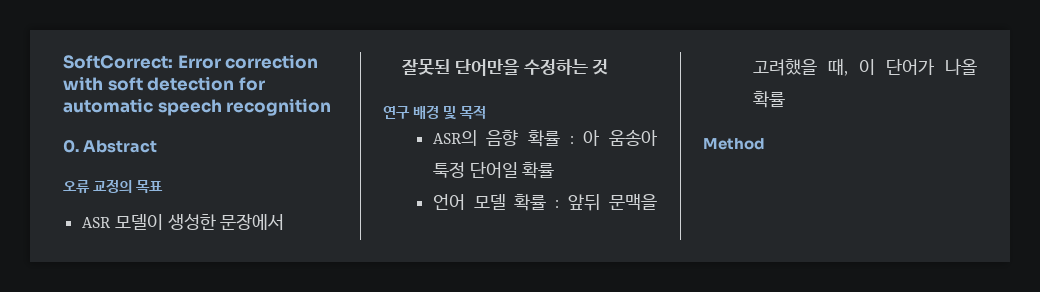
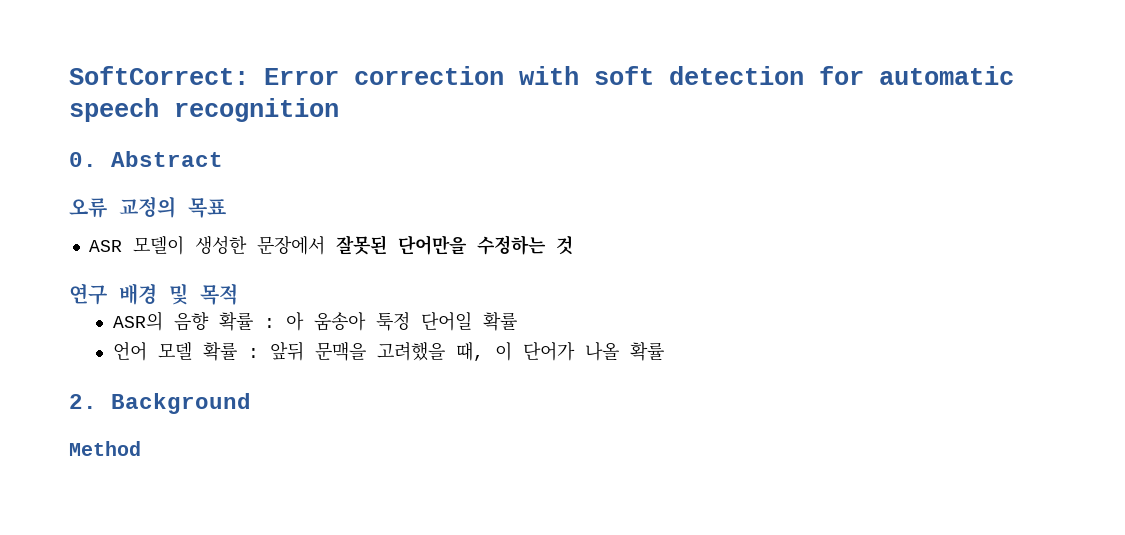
+ 2. Background

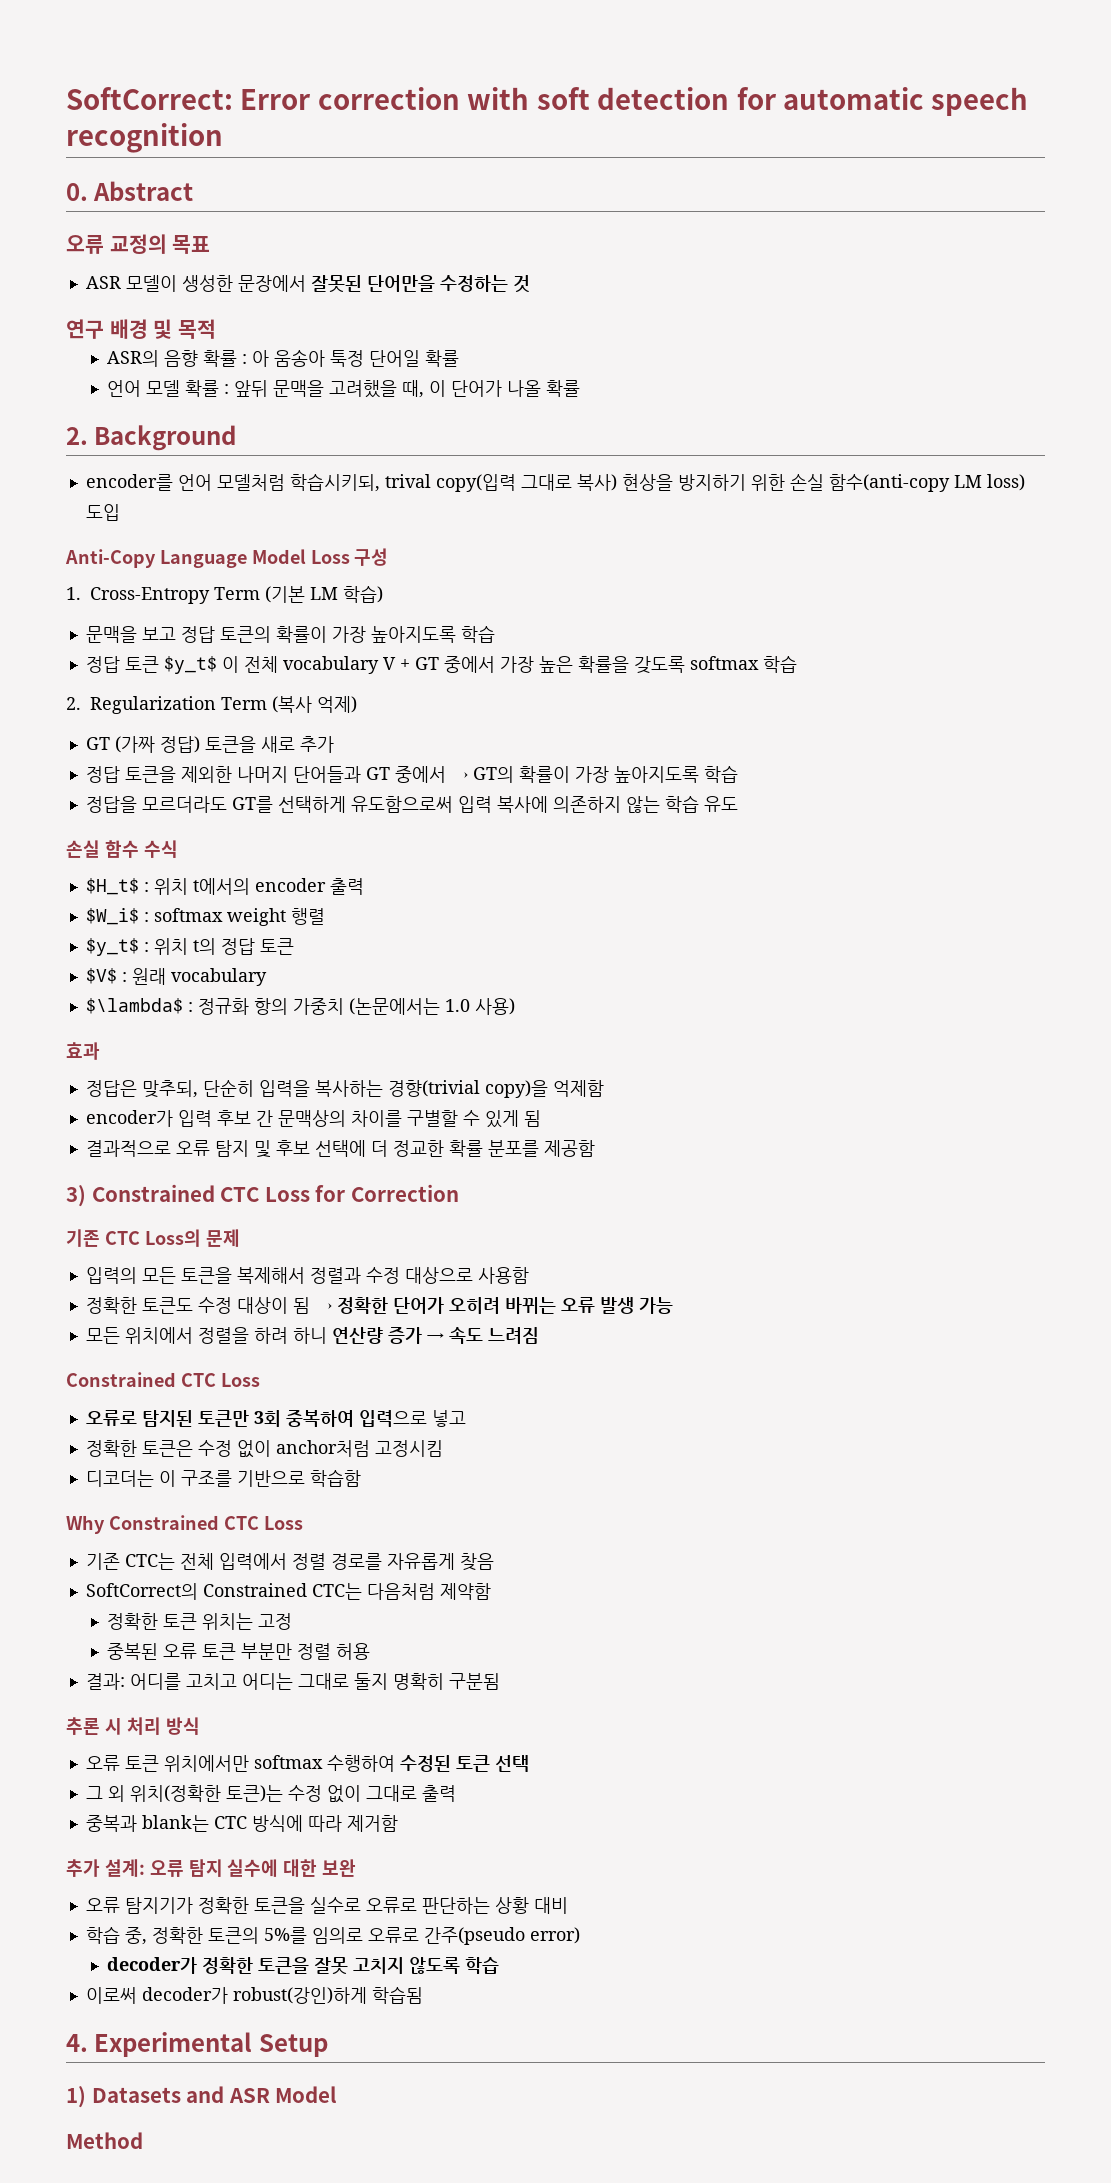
+ encoder를 언어 모델처럼 학습시키되, trival copy(입력 그대로 복사) 현상을 방지하기 위한 손실 함수(anti-copy LM loss) 도입
+ Anti-Copy Language Model Loss 구성
+ 1. Cross-Entropy Term (기본 LM 학습)
+ 문맥을 보고 정답 토큰의 확률이 가장 높아지도록 학습
+ 정답 토큰 $y_t$ 이 전체 vocabulary V + GT 중에서 가장 높은 확률을 갖도록 softmax 학습
+ 2. Regularization Term (복사 억제)
+ GT (가짜 정답) 토큰을 새로 추가
+ 정답 토큰을 제외한 나머지 단어들과 GT 중에서 → GT의 확률이 가장 높아지도록 학습
+ 정답을 모르더라도 GT를 선택하게 유도함으로써 입력 복사에 의존하지 않는 학습 유도
+ 손실 함수 수식
+ $H_t$ : 위치 t에서의 encoder 출력
+ $W_i$ : softmax weight 행렬
+ $y_t$ : 위치 t의 정답 토큰
+ $V$ : 원래 vocabulary
+ $\lambda$ : 정규화 항의 가중치 (논문에서는 1.0 사용)
+ 효과
+ 정답은 맞추되, 단순히 입력을 복사하는 경향(trivial copy)을 억제함
+ encoder가 입력 후보 간 문맥상의 차이를 구별할 수 있게 됨
+ 결과적으로 오류 탐지 및 후보 선택에 더 정교한 확률 분포를 제공함
+ 3) Constrained CTC Loss for Correction
+ 기존 CTC Loss의 문제
+ 입력의 모든 토큰을 복제해서 정렬과 수정 대상으로 사용함
+ 정확한 토큰도 수정 대상이 됨 → 정확한 단어가 오히려 바뀌는 오류 발생 가능
+ 모든 위치에서 정렬을 하려 하니 연산량 증가 → 속도 느려짐
+ Constrained CTC Loss
+ 오류로 탐지된 토큰만 3회 중복하여 입력으로 넣고
+ 정확한 토큰은 수정 없이 anchor처럼 고정시킴
+ 디코더는 이 구조를 기반으로 학습함
+ Why Constrained CTC Loss
+ 기존 CTC는 전체 입력에서 정렬 경로를 자유롭게 찾음
+ SoftCorrect의 Constrained CTC는 다음처럼 제약함
+ 정확한 토큰 위치는 고정
+ 중복된 오류 토큰 부분만 정렬 허용
+ 결과: 어디를 고치고 어디는 그대로 둘지 명확히 구분됨
+ 추론 시 처리 방식
+ 오류 토큰 위치에서만 softmax 수행하여 수정된 토큰 선택
+ 그 외 위치(정확한 토큰)는 수정 없이 그대로 출력
+ 중복과 blank는 CTC 방식에 따라 제거함
+ 추가 설계: 오류 탐지 실수에 대한 보완
+ 오류 탐지기가 정확한 토큰을 실수로 오류로 판단하는 상황 대비
+ 학습 중, 정확한 토큰의 5%를 임의로 오류로 간주(pseudo error)
+ decoder가 정확한 토큰을 잘못 고치지 않도록 학습
+ 이로써 decoder가 robust(강인)하게 학습됨
+ 4. Experimental Setup
+ 1) Datasets and ASR Model

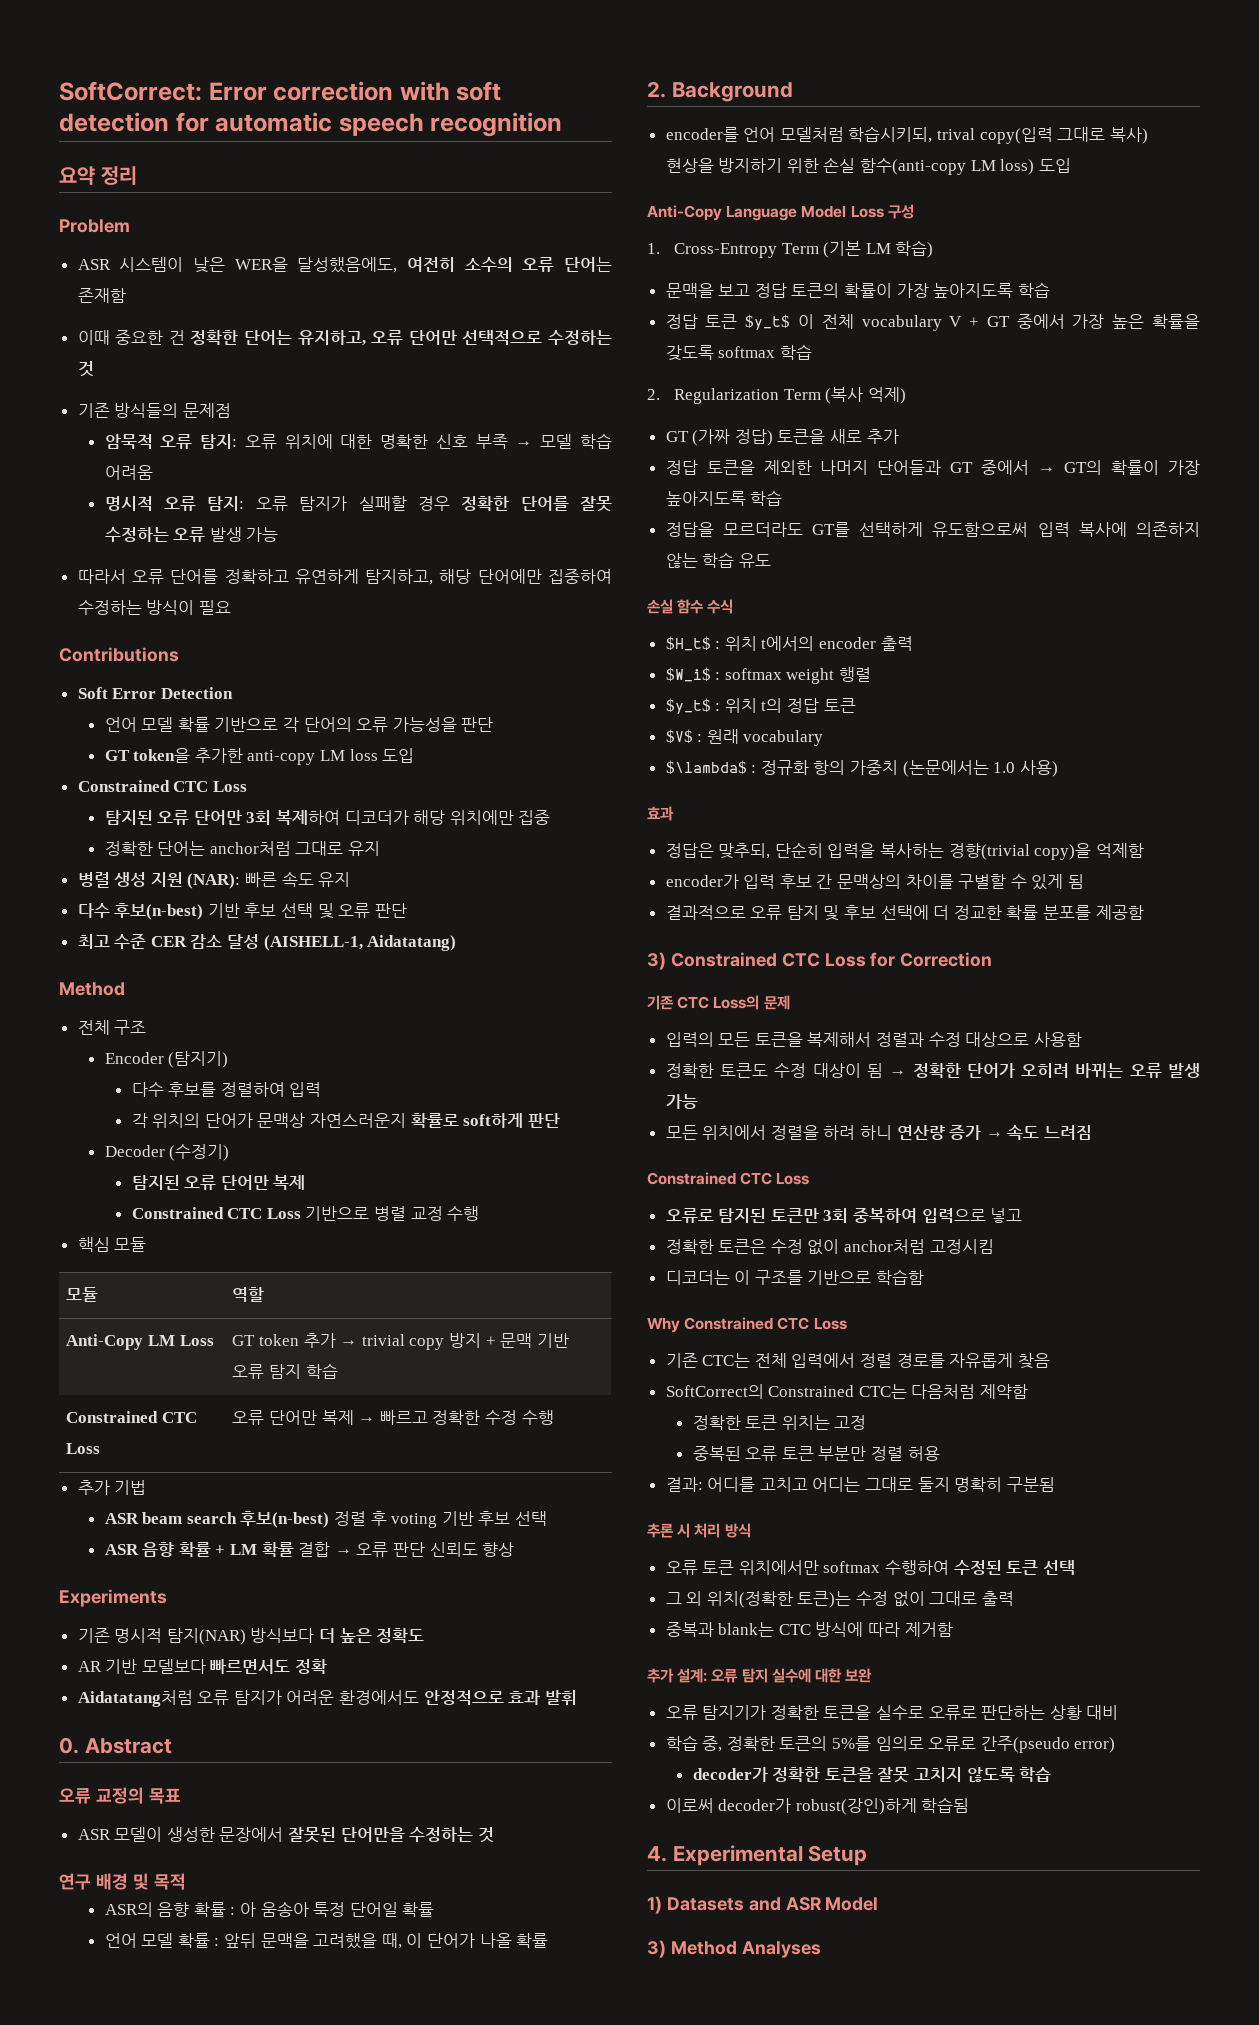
+ 요약 정리
+ Problem
+ ASR 시스템이 낮은 WER을 달성했음에도, 여전히 소수의 오류 단어는 존재함
+ 이때 중요한 건 정확한 단어는 유지하고, 오류 단어만 선택적으로 수정하는 것
+ 기존 방식들의 문제점
+ 암묵적 오류 탐지: 오류 위치에 대한 명확한 신호 부족 → 모델 학습 어려움
+ 명시적 오류 탐지: 오류 탐지가 실패할 경우 정확한 단어를 잘못 수정하는 오류 발생 가능
+ 따라서 오류 단어를 정확하고 유연하게 탐지하고, 해당 단어에만 집중하여 수정하는 방식이 필요
+ Contributions
+ Soft Error Detection
+ 언어 모델 확률 기반으로 각 단어의 오류 가능성을 판단
+ GT token을 추가한 anti-copy LM loss 도입
+ Constrained CTC Loss
+ 탐지된 오류 단어만 3회 복제하여 디코더가 해당 위치에만 집중
+ 정확한 단어는 anchor처럼 그대로 유지
+ 병렬 생성 지원 (NAR): 빠른 속도 유지
+ 다수 후보(n-best) 기반 후보 선택 및 오류 판단
+ 최고 수준 CER 감소 달성 (AISHELL-1, Aidatatang)
+ Method
+ 전체 구조
+ Encoder (탐지기)
+ 다수 후보를 정렬하여 입력
+ 각 위치의 단어가 문맥상 자연스러운지 확률로 soft하게 판단
+ Decoder (수정기)
+ 탐지된 오류 단어만 복제
+ Constrained CTC Loss 기반으로 병렬 교정 수행
+ 핵심 모듈
+ 모듈 | 역할
+ Anti-Copy LM Loss | GT token 추가 → trivial copy 방지 + 문맥 기반 오류 탐지 학습
+ Constrained CTC Loss | 오류 단어만 복제 → 빠르고 정확한 수정 수행
+ 추가 기법
+ ASR beam search 후보(n-best) 정렬 후 voting 기반 후보 선택
+ ASR 음향 확률 + LM 확률 결합 → 오류 판단 신뢰도 향상
+ Experiments
+ 기존 명시적 탐지(NAR) 방식보다 더 높은 정확도
+ AR 기반 모델보다 빠르면서도 정확
+ Aidatatang처럼 오류 탐지가 어려운 환경에서도 안정적으로 효과 발휘
- Method
+ 3) Method Analyses

